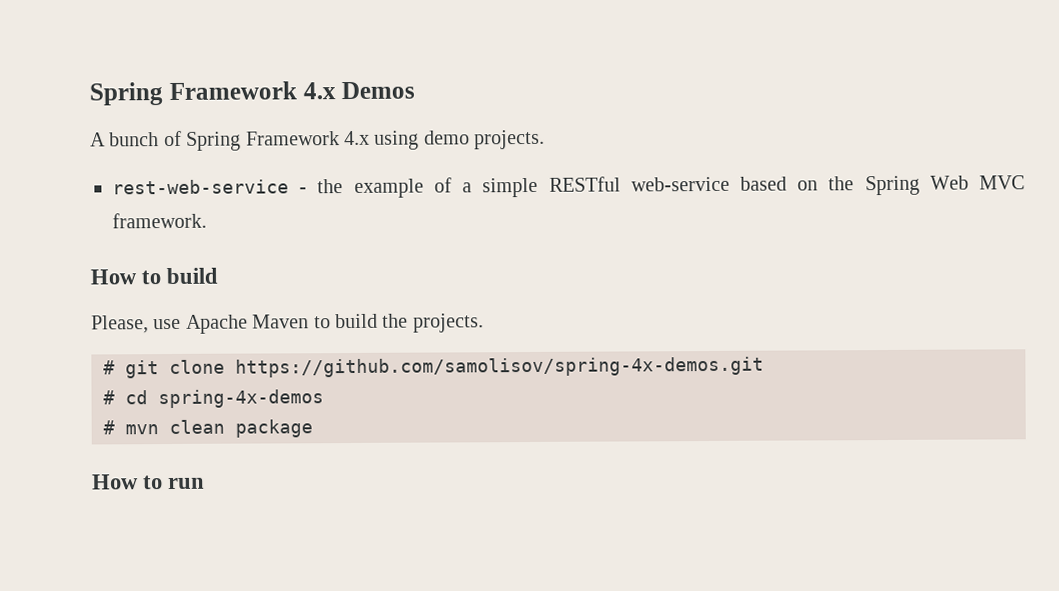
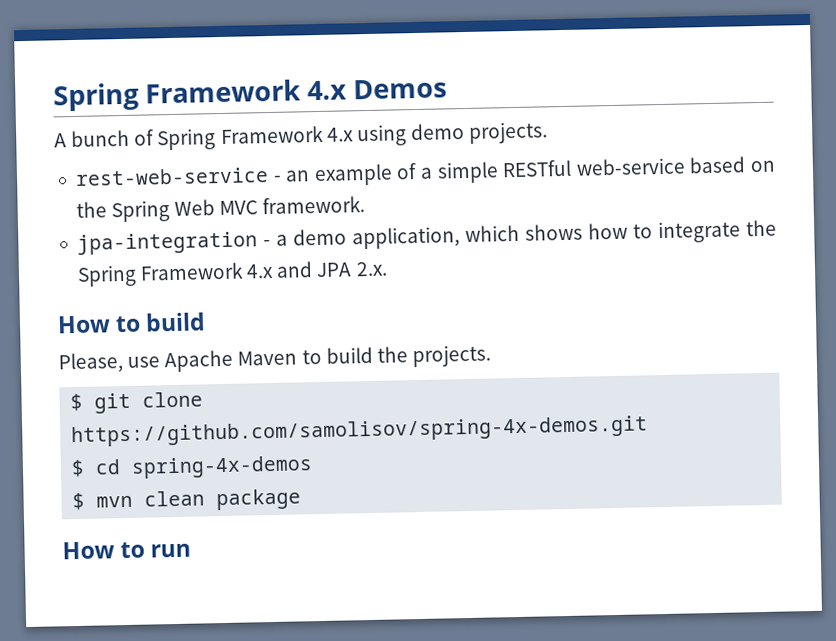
- rest-web-service - the example of a simple RESTful web-service based on the Spring Web MVC framework.
+ rest-web-service - an example of a simple RESTful web-service based on the Spring Web MVC framework.
+ jpa-integration - a demo application, which shows how to integrate the Spring Framework 4.x and JPA 2.x.
- # git clone https://github.com/samolisov/spring-4x-demos.git
+ $ git clone https://github.com/samolisov/spring-4x-demos.git
- # cd spring-4x-demos
+ $ cd spring-4x-demos
- # mvn clean package
+ $ mvn clean package

